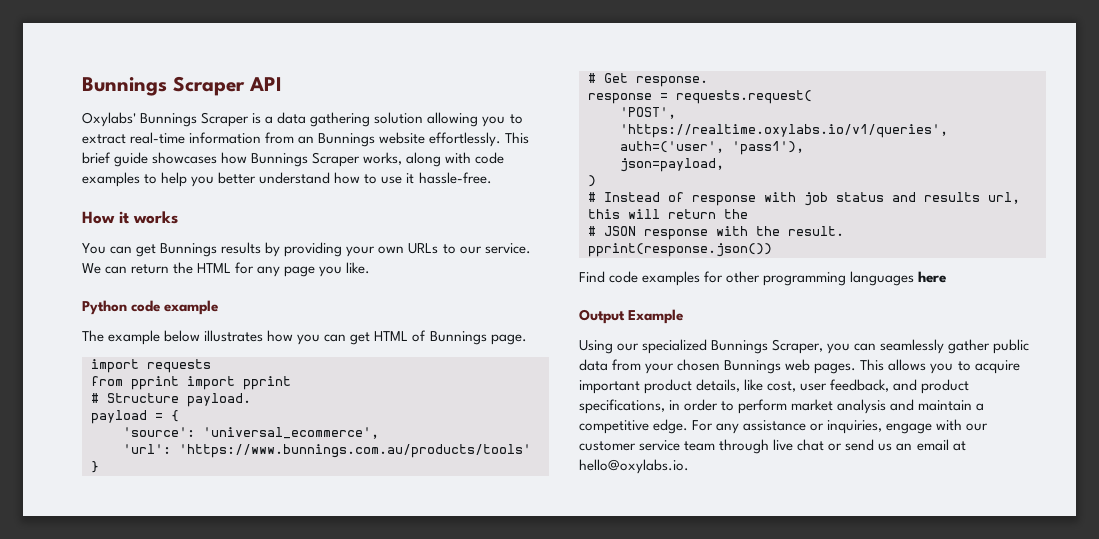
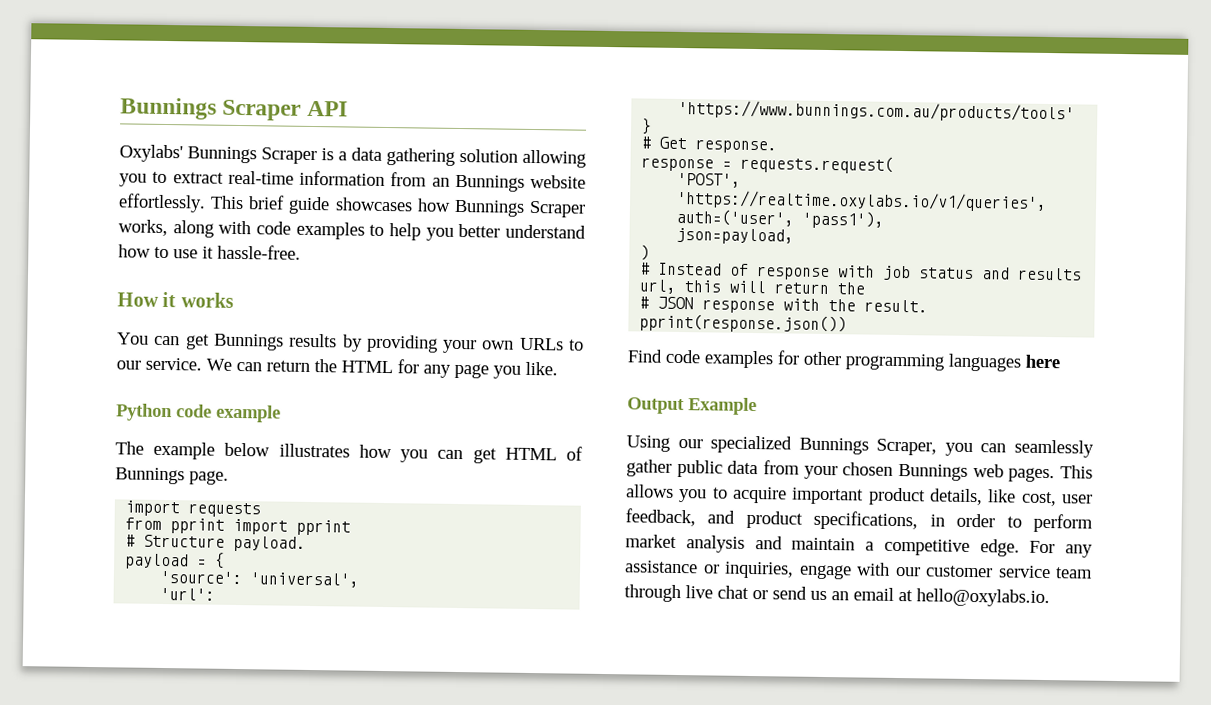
- 'source': 'universal_ecommerce',
+ 'source': 'universal',

